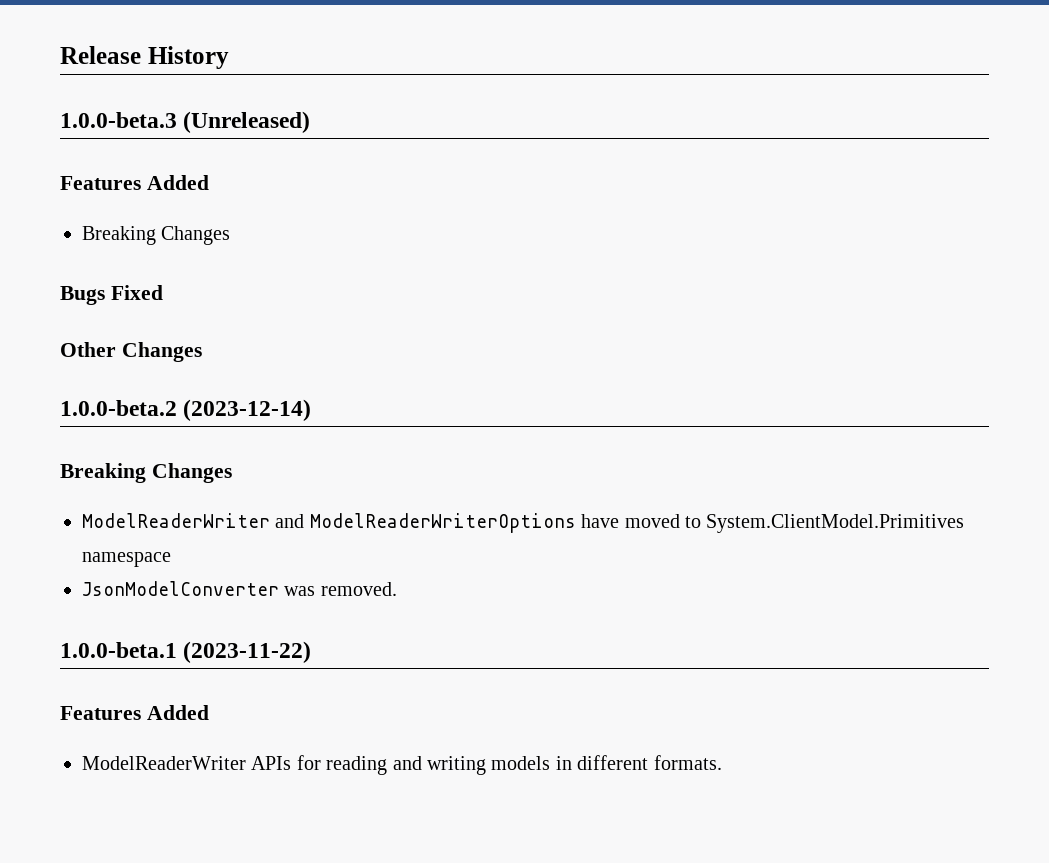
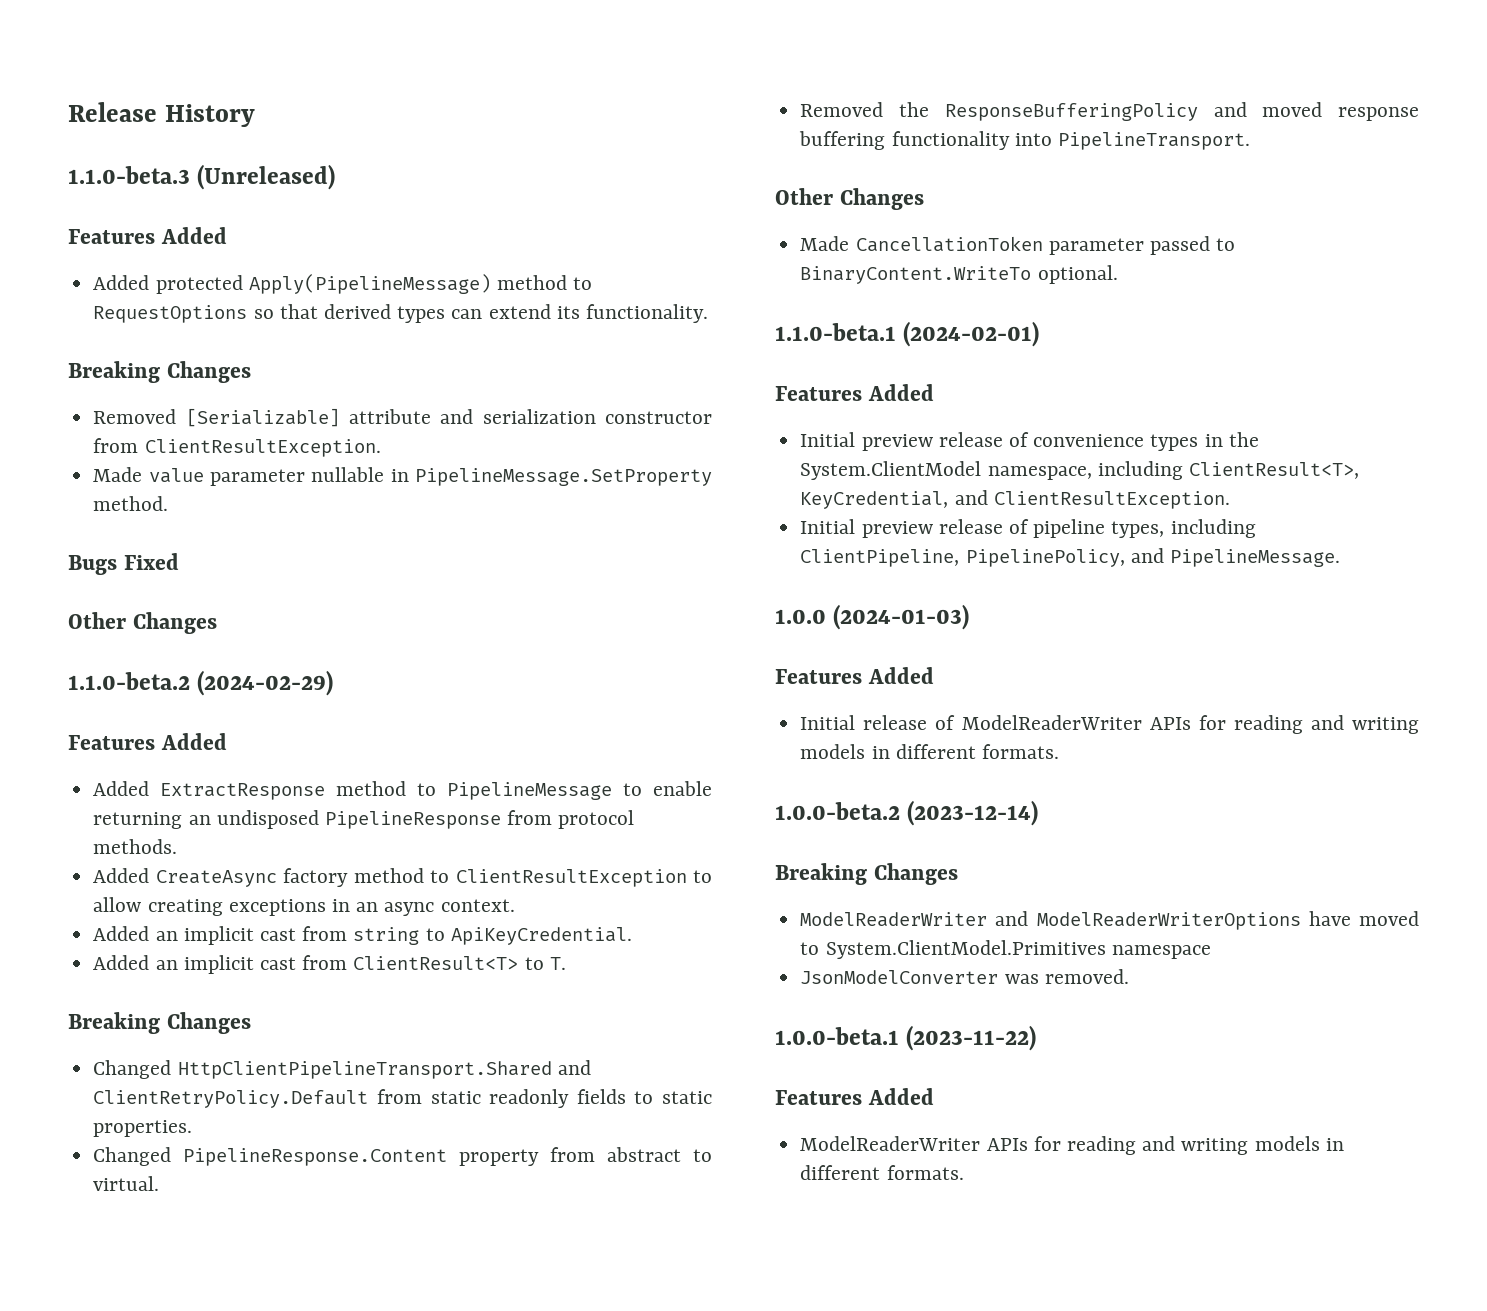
- 1.0.0-beta.3 (Unreleased)
+ 1.1.0-beta.3 (Unreleased)
  Features Added
+ Added protected Apply(PipelineMessage) method to RequestOptions so that derived types can extend its functionality.
  Breaking Changes
+ Removed [Serializable] attribute and serialization constructor from ClientResultException.
+ Made value parameter nullable in PipelineMessage.SetProperty method.
  Bugs Fixed
  Other Changes
+ 1.1.0-beta.2 (2024-02-29)
+ Features Added
+ Added ExtractResponse method to PipelineMessage to enable returning an undisposed PipelineResponse from protocol methods.
+ Added CreateAsync factory method to ClientResultException to allow creating exceptions in an async context.
+ Added an implicit cast from string to ApiKeyCredential.
+ Added an implicit cast from ClientResult<T> to T.
+ Breaking Changes
+ Changed HttpClientPipelineTransport.Shared and ClientRetryPolicy.Default from static readonly fields to static properties.
+ Changed PipelineResponse.Content property from abstract to virtual.
+ Removed the ResponseBufferingPolicy and moved response buffering functionality into PipelineTransport.
+ Other Changes
+ Made CancellationToken parameter passed to BinaryContent.WriteTo optional.
+ 1.1.0-beta.1 (2024-02-01)
+ Features Added
+ Initial preview release of convenience types in the System.ClientModel namespace, including ClientResult<T>, KeyCredential, and ClientResultException.
+ Initial preview release of pipeline types, including ClientPipeline, PipelinePolicy, and PipelineMessage.
+ 1.0.0 (2024-01-03)
+ Features Added
+ Initial release of ModelReaderWriter APIs for reading and writing models in different formats.

